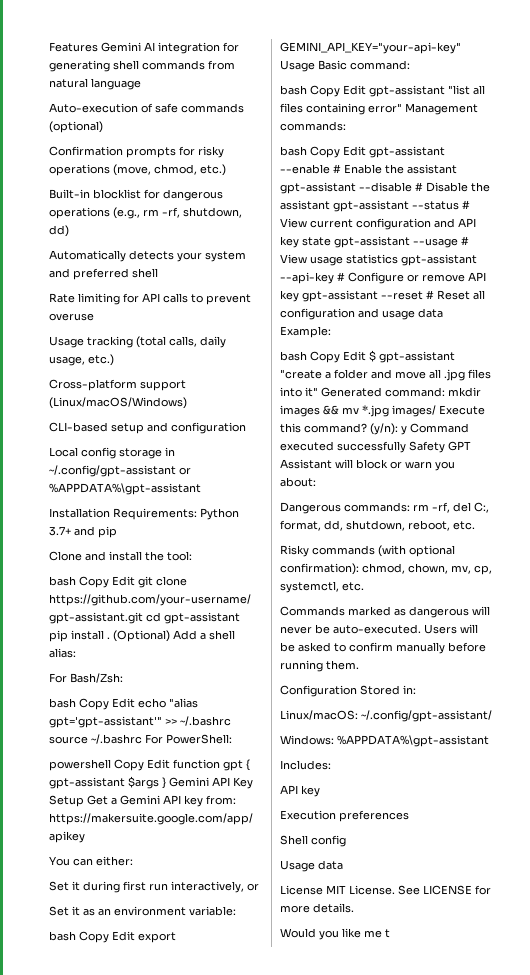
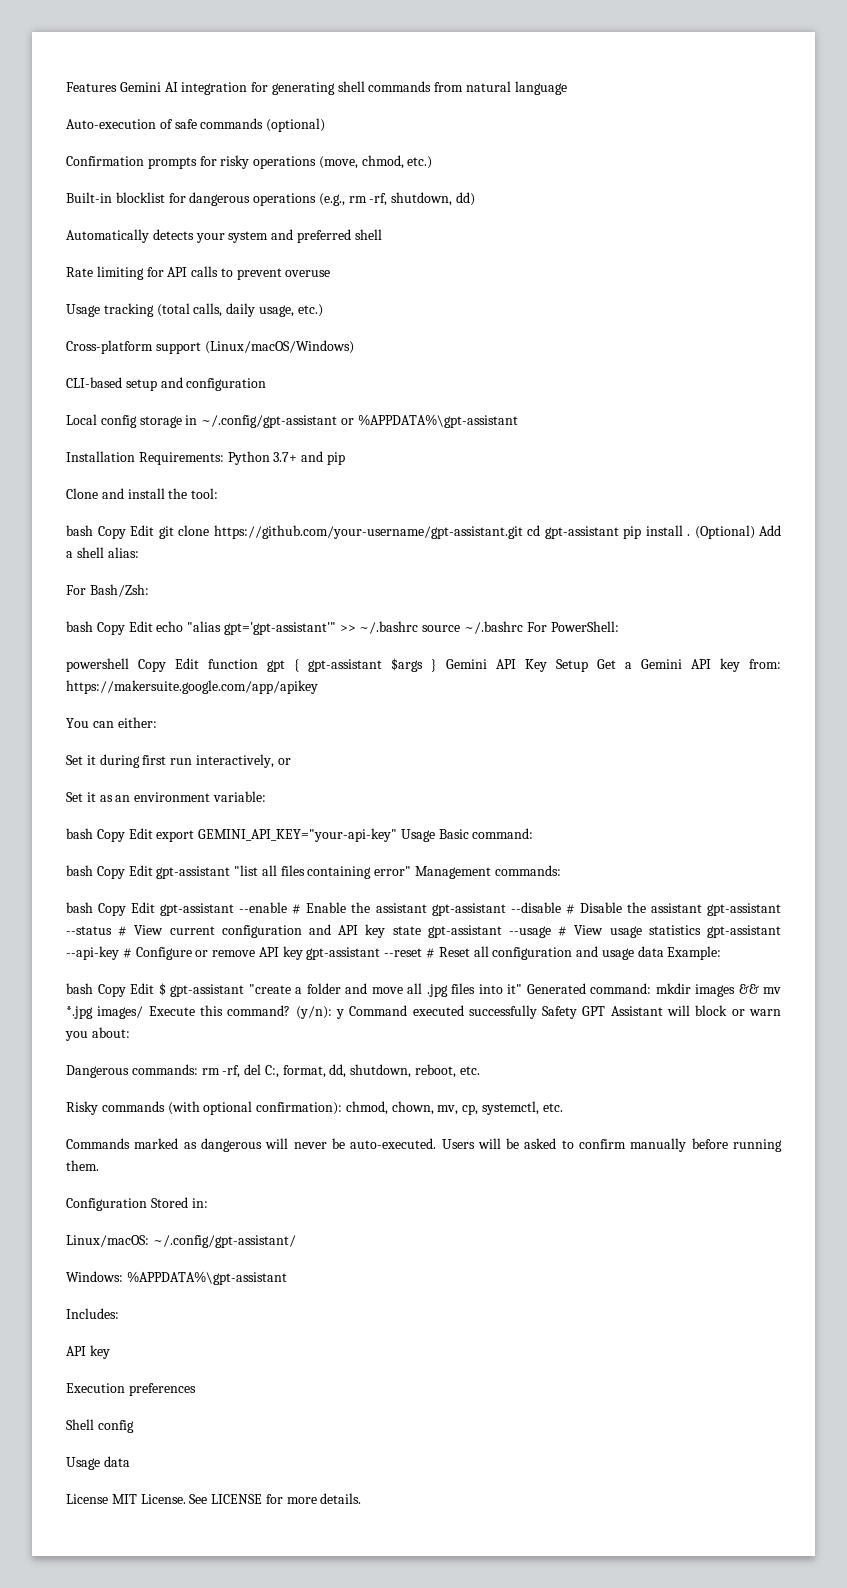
- Would you like me t

